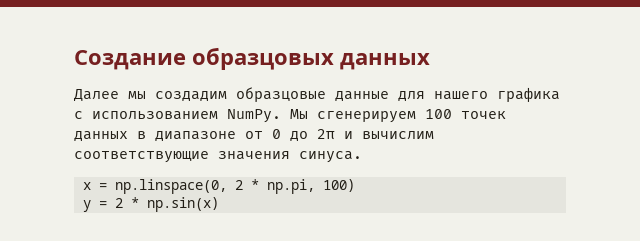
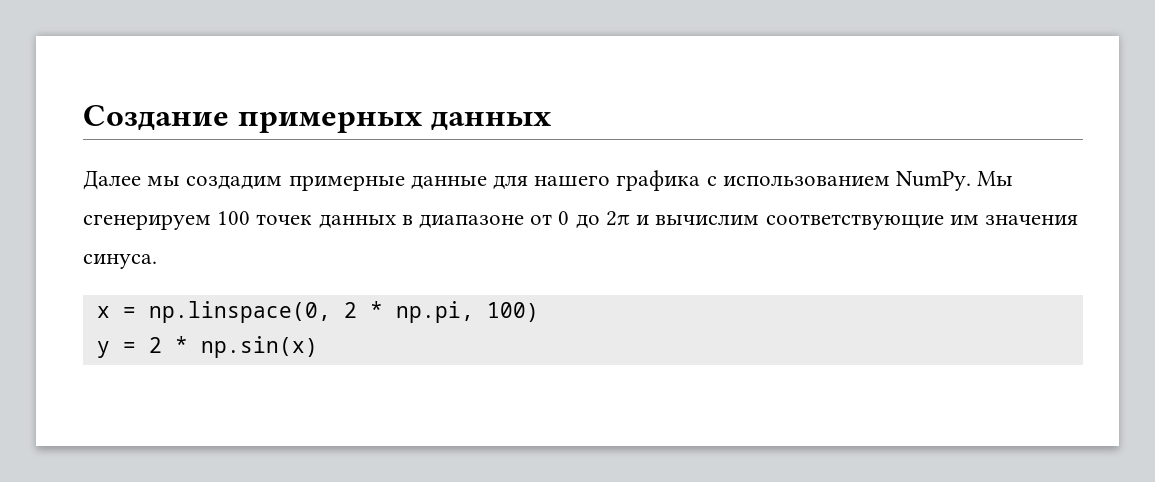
- Создание образцовых данных
+ Создание примерных данных
- Далее мы создадим образцовые данные для нашего графика с использованием NumPy.
+ Далее мы создадим примерные данные для нашего графика с использованием NumPy.
- Мы сгенерируем 100 точек данных в диапазоне от 0 до 2π и вычислим соответствующие значения синуса.
+ Мы сгенерируем 100 точек данных в диапазоне от 0 до 2π и вычислим соответствующие им значения синуса.

